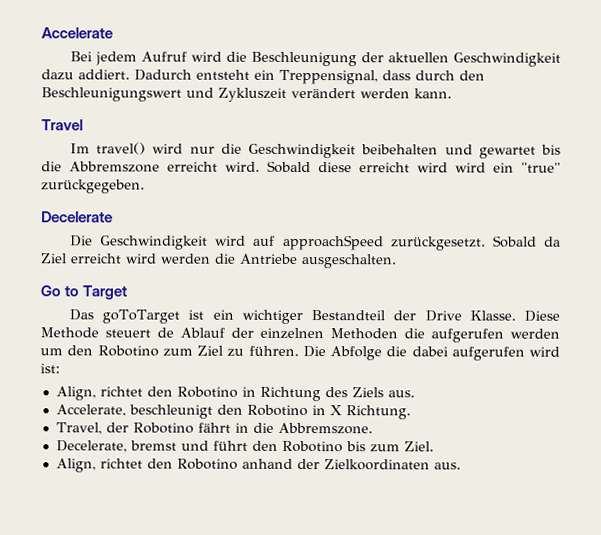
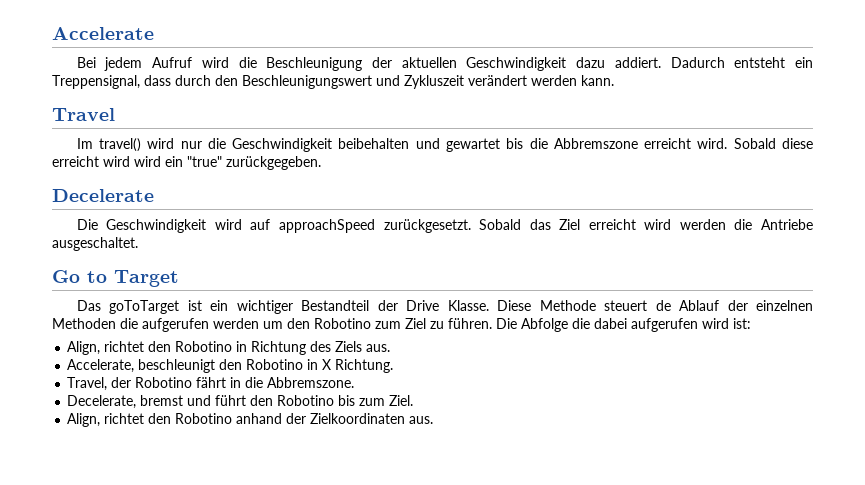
- Sobald da Ziel erreicht wird werden die Antriebe ausgeschalten.
+ Sobald das Ziel erreicht wird werden die Antriebe ausgeschaltet.

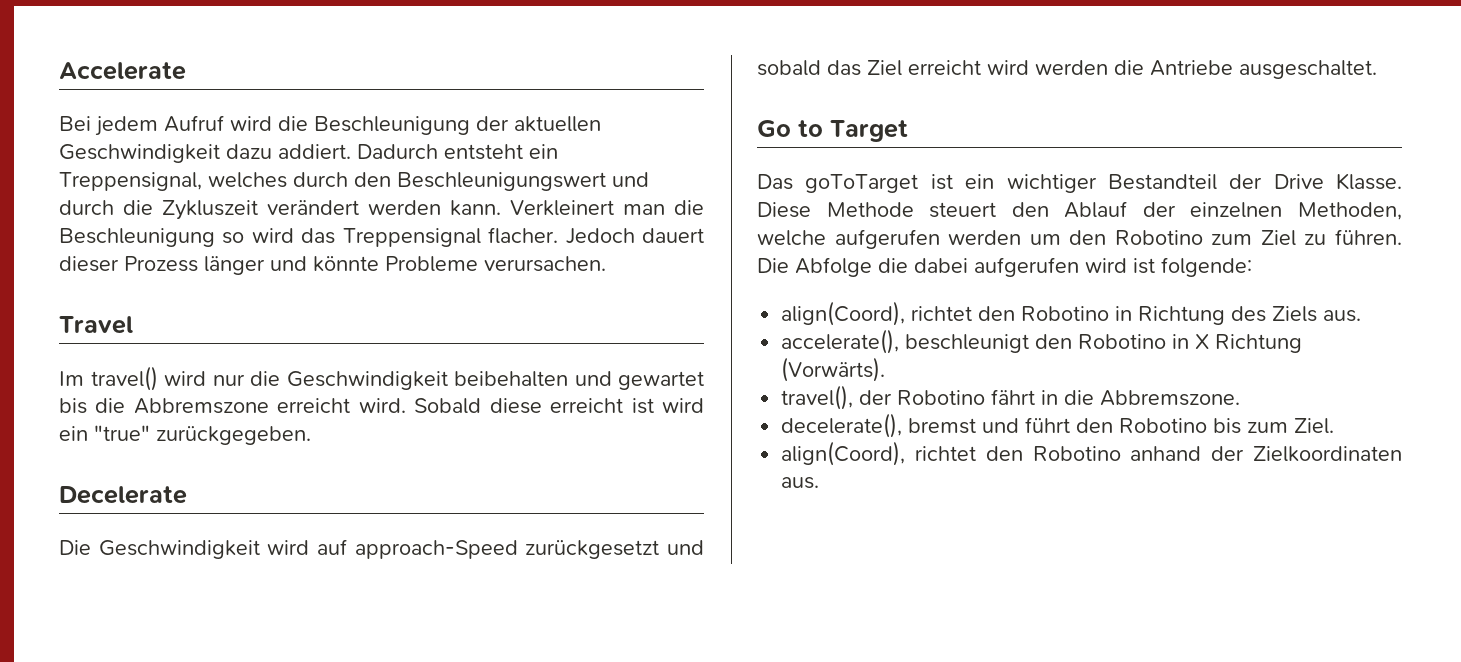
- Dadurch entsteht ein Treppensignal, dass durch den Beschleunigungswert und Zykluszeit verändert werden kann.
+ Dadurch entsteht ein Treppensignal, welches durch den Beschleunigungswert und durch die Zykluszeit verändert werden kann. Verkleinert man die Beschleunigung so wird das Treppensignal flacher. Jedoch dauert dieser Prozess länger und könnte Probleme verursachen.
- Sobald diese erreicht wird wird ein "true" zurückgegeben.
+ Sobald diese erreicht ist wird ein "true" zurückgegeben.
- Die Geschwindigkeit wird auf approachSpeed zurückgesetzt. Sobald das Ziel erreicht wird werden die Antriebe ausgeschaltet.
+ Die Geschwindigkeit wird auf approach-Speed zurückgesetzt und sobald das Ziel erreicht wird werden die Antriebe ausgeschaltet.
- Diese Methode steuert de Ablauf der einzelnen Methoden die aufgerufen werden um den Robotino zum Ziel zu führen.
+ Diese Methode steuert den Ablauf der einzelnen Methoden, welche aufgerufen werden um den Robotino zum Ziel zu führen.
- Die Abfolge die dabei aufgerufen wird ist:
- Align, richtet den Robotino in Richtung des Ziels aus.
+ Die Abfolge die dabei aufgerufen wird ist folgende:
+ align(Coord), richtet den Robotino in Richtung des Ziels aus.
- Accelerate, beschleunigt den Robotino in X Richtung.
- Travel, der Robotino fährt in die Abbremszone.
+ accelerate(), beschleunigt den Robotino in X Richtung (Vorwärts).
+ travel(), der Robotino fährt in die Abbremszone.
- Decelerate, bremst und führt den Robotino bis zum Ziel.
+ decelerate(), bremst und führt den Robotino bis zum Ziel.
- Align, richtet den Robotino anhand der Zielkoordinaten aus.
+ align(Coord), richtet den Robotino anhand der Zielkoordinaten aus.

